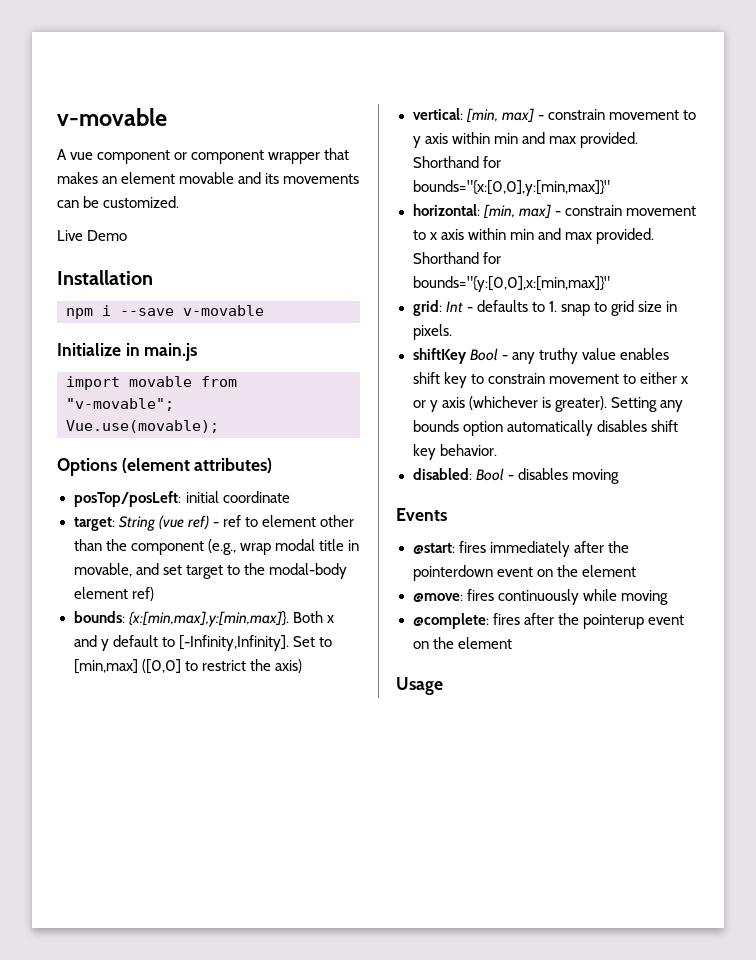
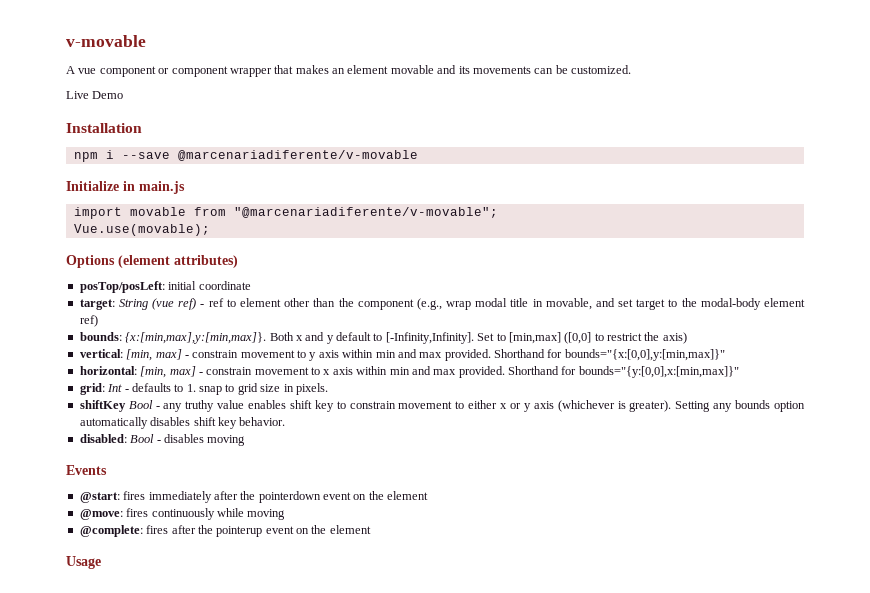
- npm i --save v-movable
+ npm i --save @marcenariadiferente/v-movable
- import movable from "v-movable";
+ import movable from "@marcenariadiferente/v-movable";

